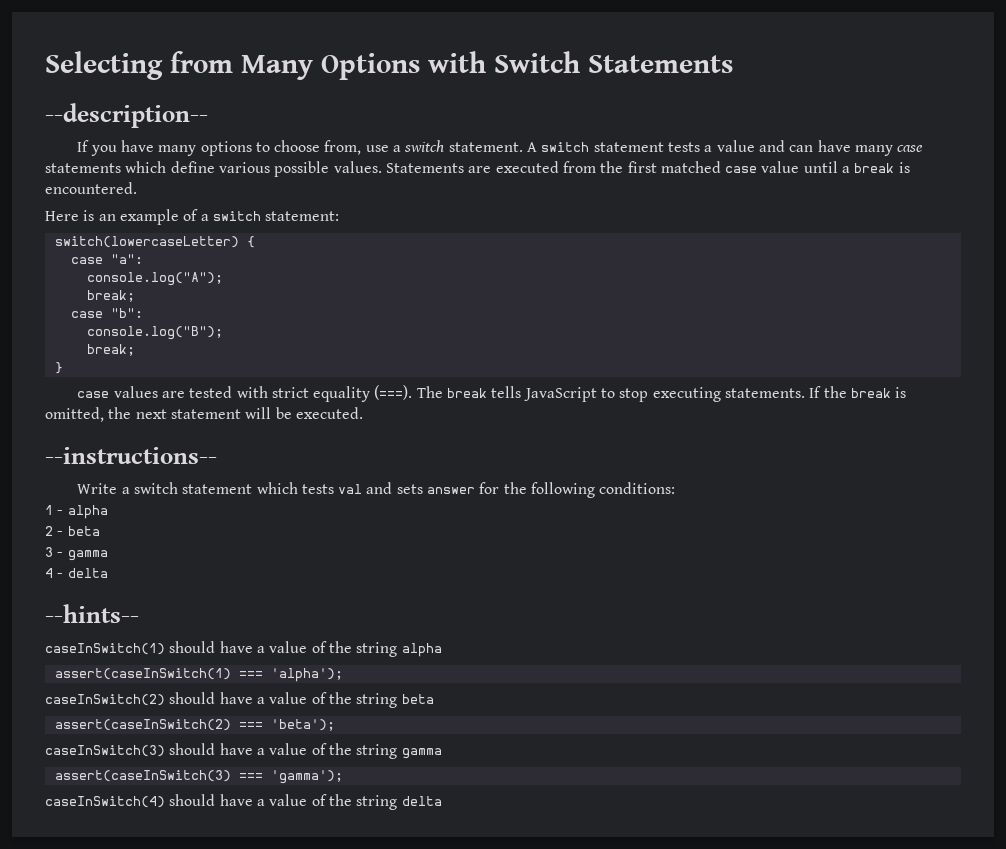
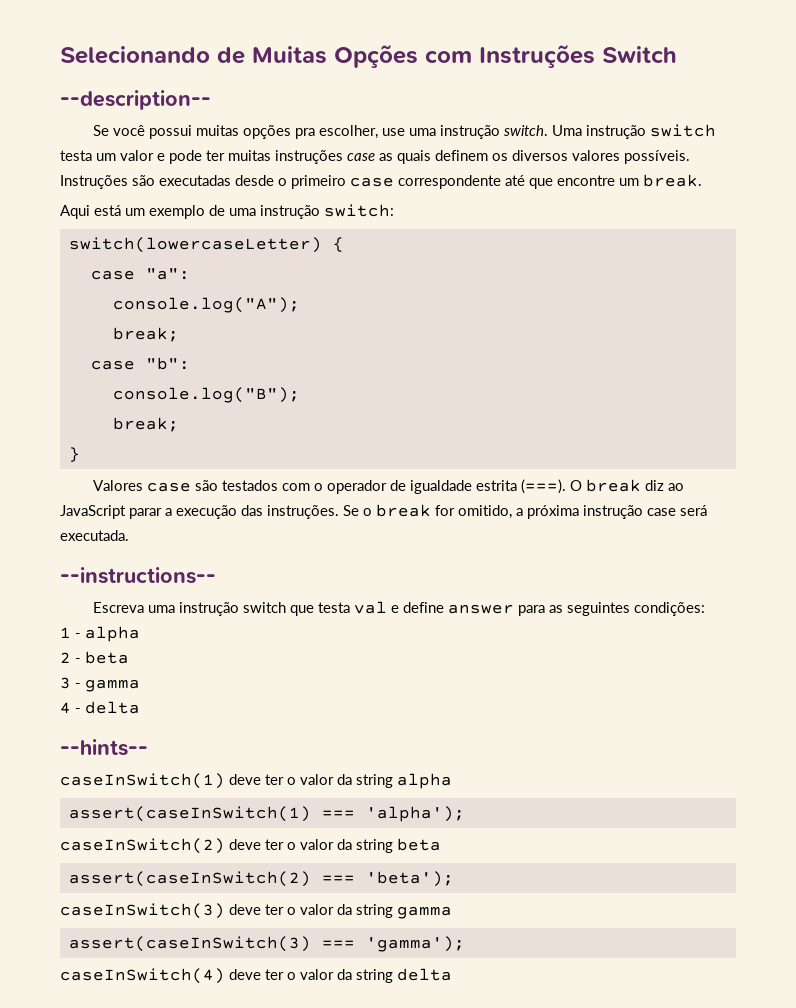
- Selecting from Many Options with Switch Statements
+ Selecionando de Muitas Opções com Instruções Switch
- If you have many options to choose from, use a switch statement. A switch statement tests a value and can have many case statements which define various possible values. Statements are executed from the first matched case value until a break is encountered.
- Here is an example of a switch statement:
+ Se você possui muitas opções pra escolher, use uma instrução switch. Uma instrução switch testa um valor e pode ter muitas instruções case as quais definem os diversos valores possíveis. Instruções são executadas desde o primeiro case correspondente até que encontre um break.
+ Aqui está um exemplo de uma instrução switch:
- case values are tested with strict equality (===). The break tells JavaScript to stop executing statements. If the break is omitted, the next statement will be executed.
+ Valores case são testados com o operador de igualdade estrita (===). O break diz ao JavaScript parar a execução das instruções. Se o break for omitido, a próxima instrução case será executada.
  --instructions--
- Write a switch statement which tests val and sets answer for the following conditions:
+ Escreva uma instrução switch que testa val e define answer para as seguintes condições:
- caseInSwitch(1) should have a value of the string alpha
+ caseInSwitch(1) deve ter o valor da string alpha
- caseInSwitch(2) should have a value of the string beta
+ caseInSwitch(2) deve ter o valor da string beta
- caseInSwitch(3) should have a value of the string gamma
+ caseInSwitch(3) deve ter o valor da string gamma
- caseInSwitch(4) should have a value of the string delta
+ caseInSwitch(4) deve ter o valor da string delta

